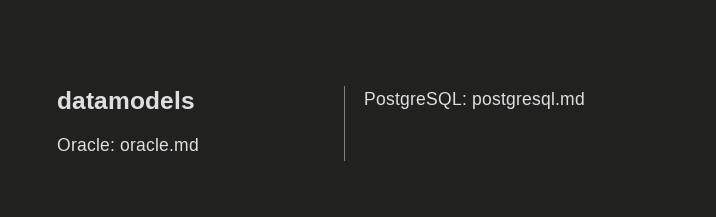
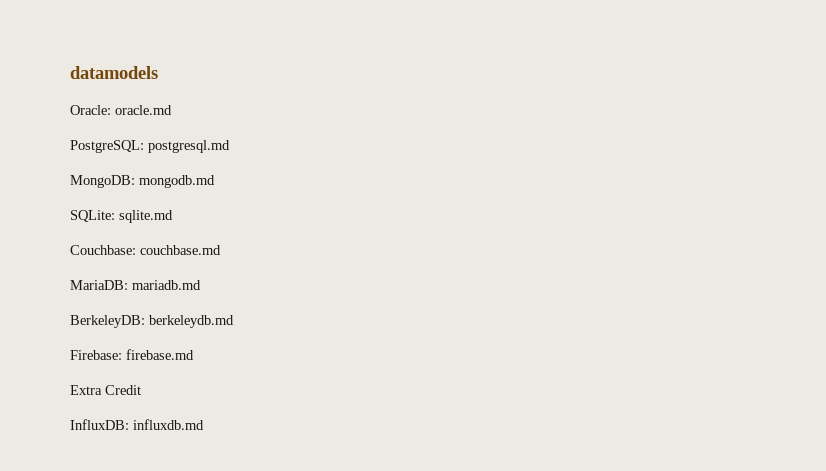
+ MongoDB: mongodb.md
+ SQLite: sqlite.md
+ Couchbase: couchbase.md
+ MariaDB: mariadb.md
+ BerkeleyDB: berkeleydb.md
+ Firebase: firebase.md
+ Extra Credit
+ InfluxDB: influxdb.md

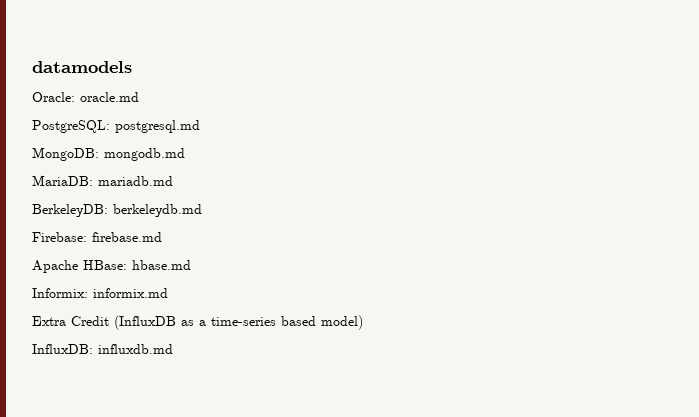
- SQLite: sqlite.md
- Couchbase: couchbase.md
- Extra Credit
+ Apache HBase: hbase.md
+ Informix: informix.md
+ Extra Credit (InfluxDB as a time-series based model)

